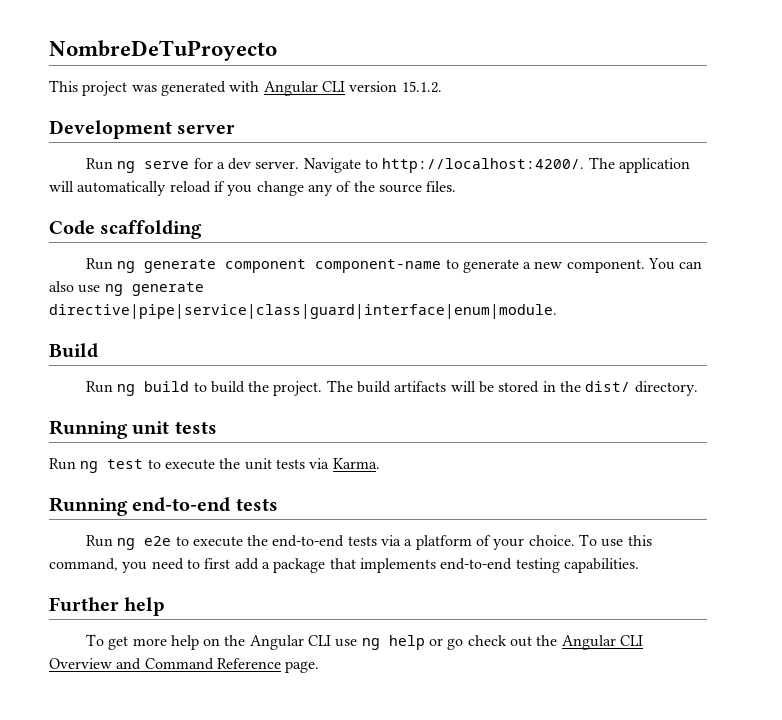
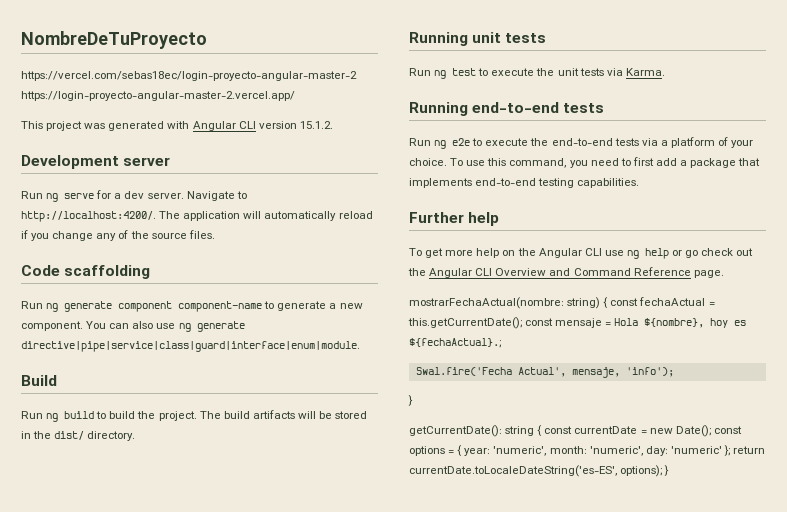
+ https://vercel.com/sebas18ec/login-proyecto-angular-master-2 https://login-proyecto-angular-master-2.vercel.app/
+ mostrarFechaActual(nombre: string) { const fechaActual = this.getCurrentDate(); const mensaje = Hola ${nombre}, hoy es ${fechaActual}.;
+ Swal.fire('Fecha Actual', mensaje, 'info');
+ }
+ getCurrentDate(): string { const currentDate = new Date(); const options = { year: 'numeric', month: 'numeric', day: 'numeric' }; return currentDate.toLocaleDateString('es-ES', options); }

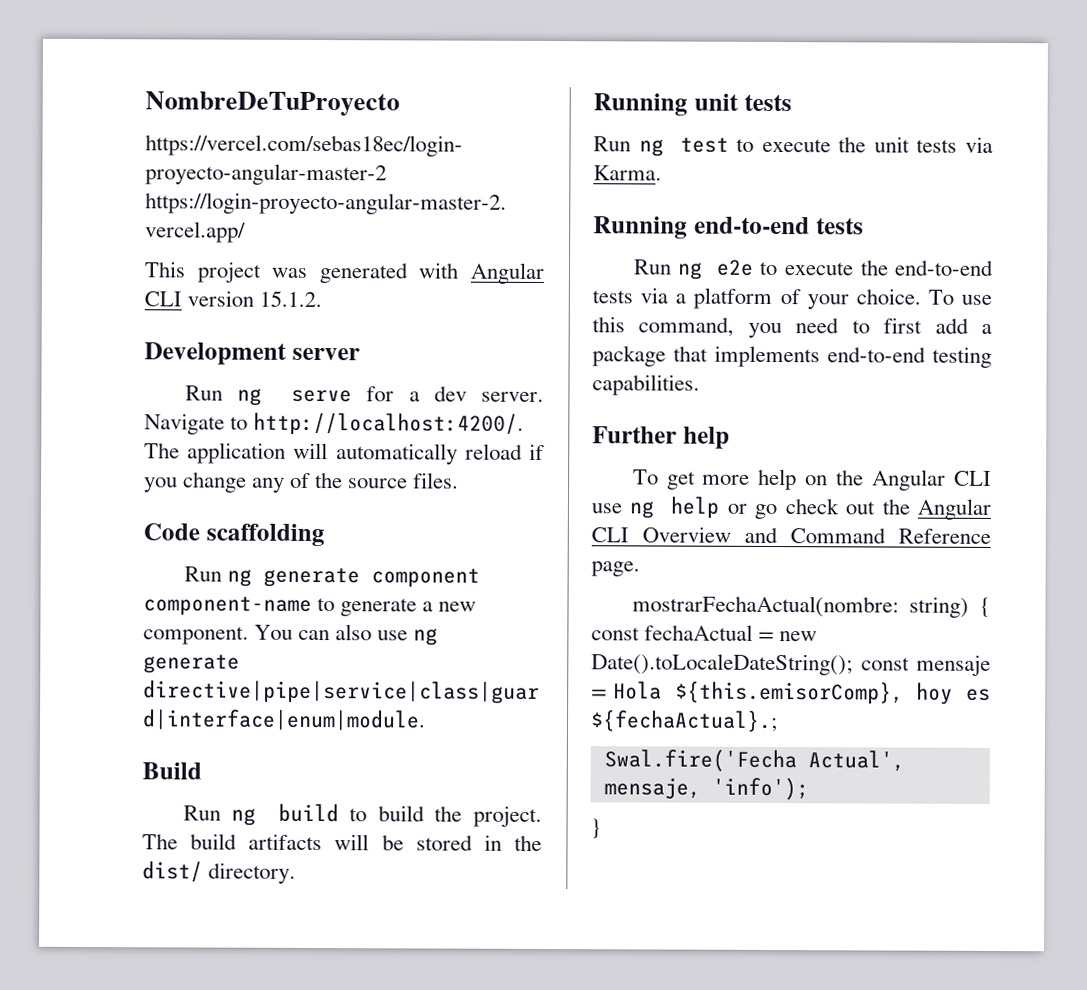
- mostrarFechaActual(nombre: string) { const fechaActual = this.getCurrentDate(); const mensaje = Hola ${nombre}, hoy es ${fechaActual}.;
+ mostrarFechaActual(nombre: string) { const fechaActual = new Date().toLocaleDateString(); const mensaje = Hola ${this.emisorComp}, hoy es ${fechaActual}.;
- getCurrentDate(): string { const currentDate = new Date(); const options = { year: 'numeric', month: 'numeric', day: 'numeric' }; return currentDate.toLocaleDateString('es-ES', options); }

